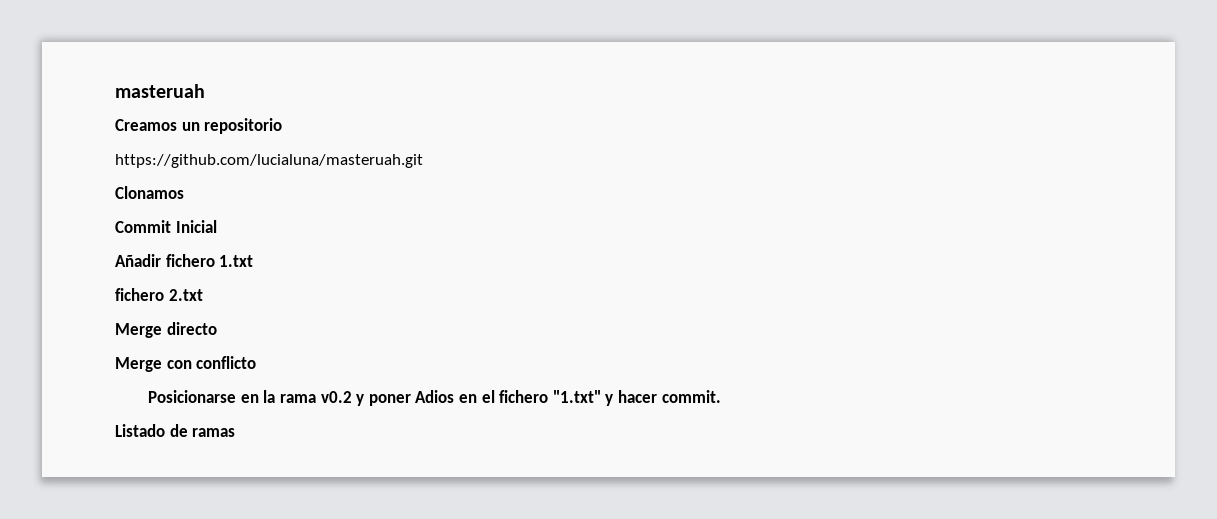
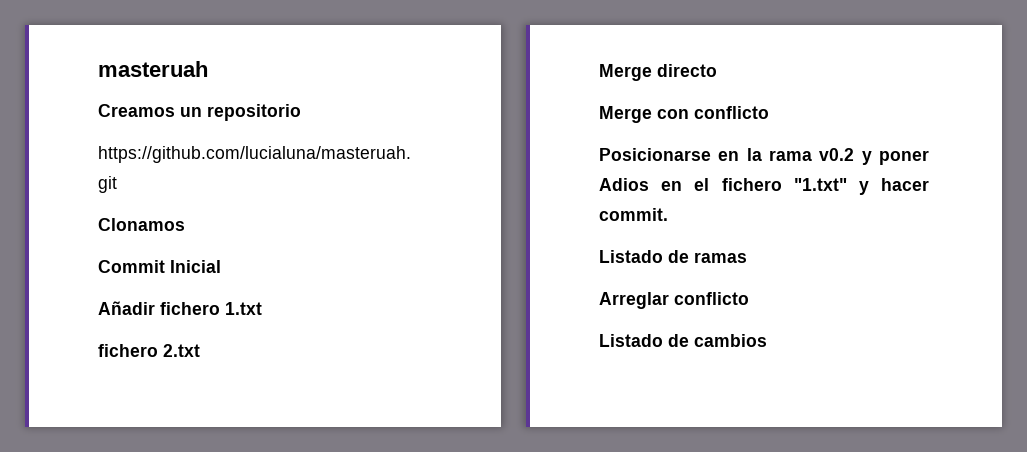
+ Arreglar conflicto
+ Listado de cambios

